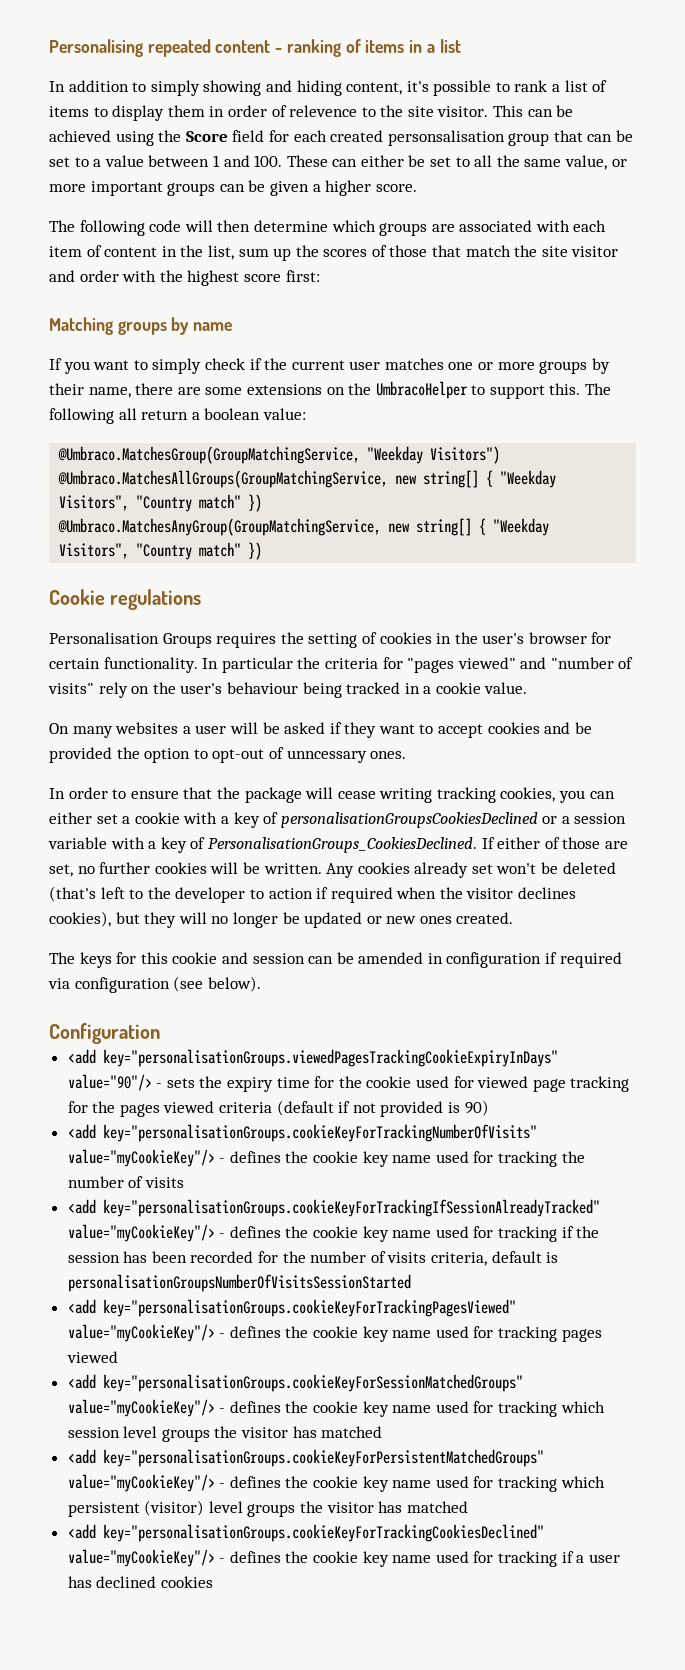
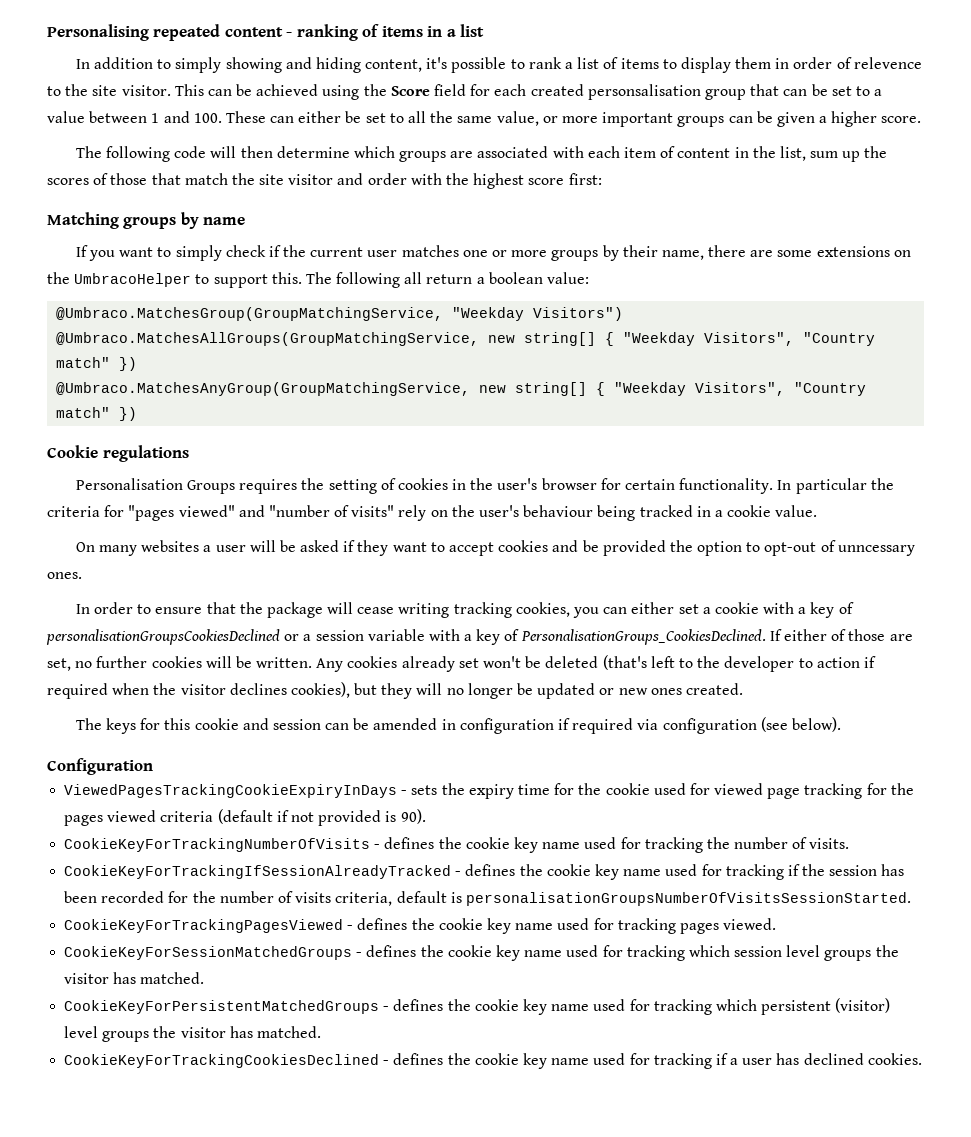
- <add key="personalisationGroups.viewedPagesTrackingCookieExpiryInDays" value="90"/> - sets the expiry time for the cookie used for viewed page tracking for the pages viewed criteria (default if not provided is 90)
- <add key="personalisationGroups.cookieKeyForTrackingNumberOfVisits" value="myCookieKey"/> - defines the cookie key name used for tracking the number of visits
- <add key="personalisationGroups.cookieKeyForTrackingIfSessionAlreadyTracked" value="myCookieKey"/> - defines the cookie key name used for tracking if the session has been recorded for the number of visits criteria, default is personalisationGroupsNumberOfVisitsSessionStarted
- <add key="personalisationGroups.cookieKeyForTrackingPagesViewed" value="myCookieKey"/> - defines the cookie key name used for tracking pages viewed
- <add key="personalisationGroups.cookieKeyForSessionMatchedGroups" value="myCookieKey"/> - defines the cookie key name used for tracking which session level groups the visitor has matched
- <add key="personalisationGroups.cookieKeyForPersistentMatchedGroups" value="myCookieKey"/> - defines the cookie key name used for tracking which persistent (visitor) level groups the visitor has matched
- <add key="personalisationGroups.cookieKeyForTrackingCookiesDeclined" value="myCookieKey"/> - defines the cookie key name used for tracking if a user has declined cookies
+ ViewedPagesTrackingCookieExpiryInDays - sets the expiry time for the cookie used for viewed page tracking for the pages viewed criteria (default if not provided is 90).
+ CookieKeyForTrackingNumberOfVisits - defines the cookie key name used for tracking the number of visits.
+ CookieKeyForTrackingIfSessionAlreadyTracked - defines the cookie key name used for tracking if the session has been recorded for the number of visits criteria, default is personalisationGroupsNumberOfVisitsSessionStarted.
+ CookieKeyForTrackingPagesViewed - defines the cookie key name used for tracking pages viewed.
+ CookieKeyForSessionMatchedGroups - defines the cookie key name used for tracking which session level groups the visitor has matched.
+ CookieKeyForPersistentMatchedGroups - defines the cookie key name used for tracking which persistent (visitor) level groups the visitor has matched.
+ CookieKeyForTrackingCookiesDeclined - defines the cookie key name used for tracking if a user has declined cookies.

